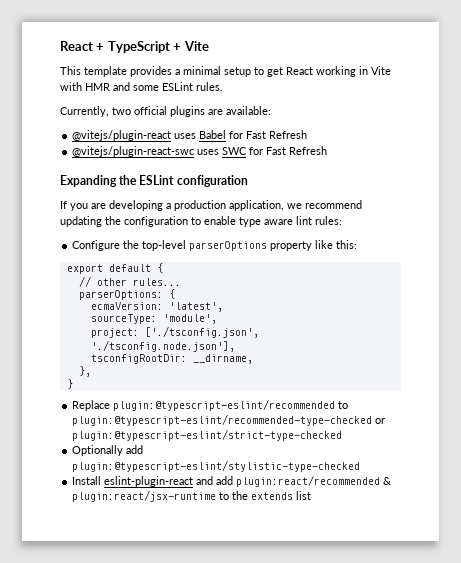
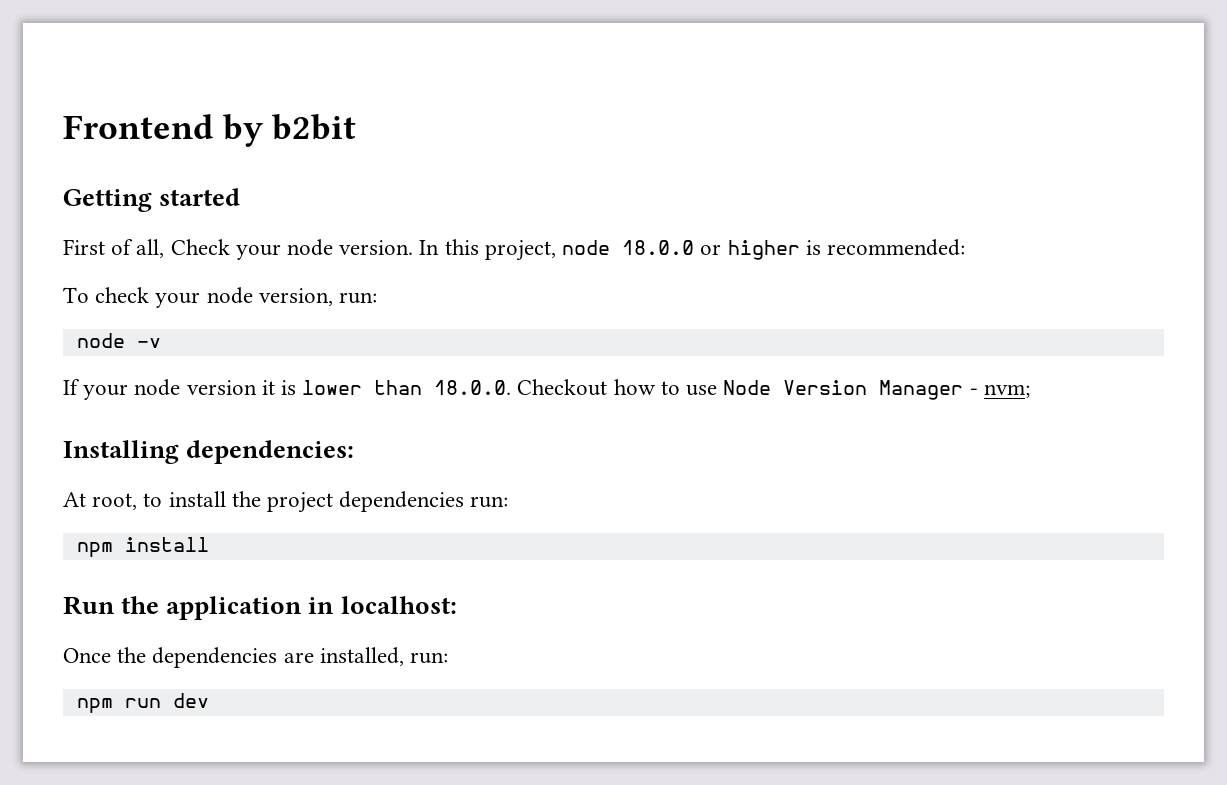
- React + TypeScript + Vite
- This template provides a minimal setup to get React working in Vite with HMR and some ESLint rules.
- Currently, two official plugins are available:
- @vitejs/plugin-react uses Babel for Fast Refresh
- @vitejs/plugin-react-swc uses SWC for Fast Refresh
- Expanding the ESLint configuration
- If you are developing a production application, we recommend updating the configuration to enable type aware lint rules:
- Configure the top-level parserOptions property like this:
- export default {
- // other rules...
- parserOptions: {
- ecmaVersion: 'latest',
- sourceType: 'module',
- project: ['./tsconfig.json', './tsconfig.node.json'],
- tsconfigRootDir: __dirname,
- },
- }
- Replace plugin:@typescript-eslint/recommended to plugin:@typescript-eslint/recommended-type-checked or plugin:@typescript-eslint/strict-type-checked
- Optionally add plugin:@typescript-eslint/stylistic-type-checked
- Install eslint-plugin-react and add plugin:react/recommended & plugin:react/jsx-runtime to the extends list
+ Frontend by b2bit
+ Getting started
+ First of all, Check your node version. In this project, node 18.0.0 or higher is recommended:
+ To check your node version, run:
+ node -v
+ If your node version it is lower than 18.0.0. Checkout how to use Node Version Manager - nvm;
+ Installing dependencies:
+ At root, to install the project dependencies run:
+ npm install
+ Run the application in localhost:
+ Once the dependencies are installed, run:
+ npm run dev

